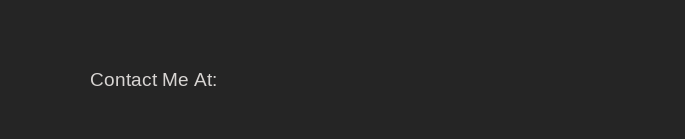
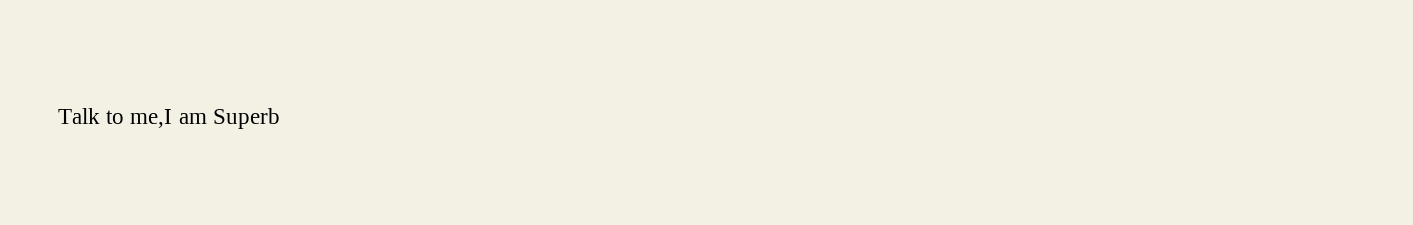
- Contact Me At:
+ Talk to me,I am Superb

